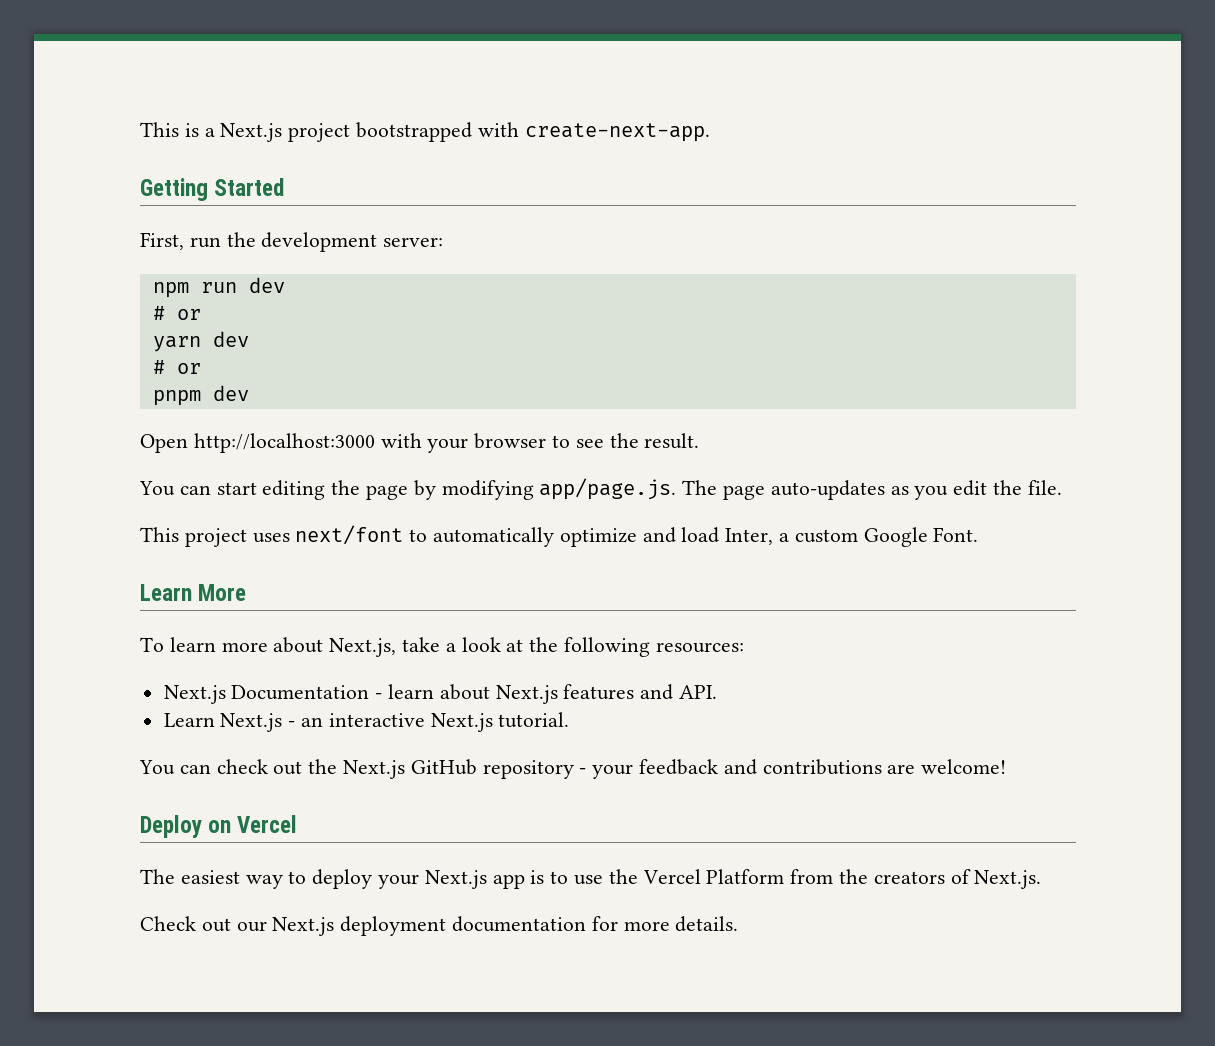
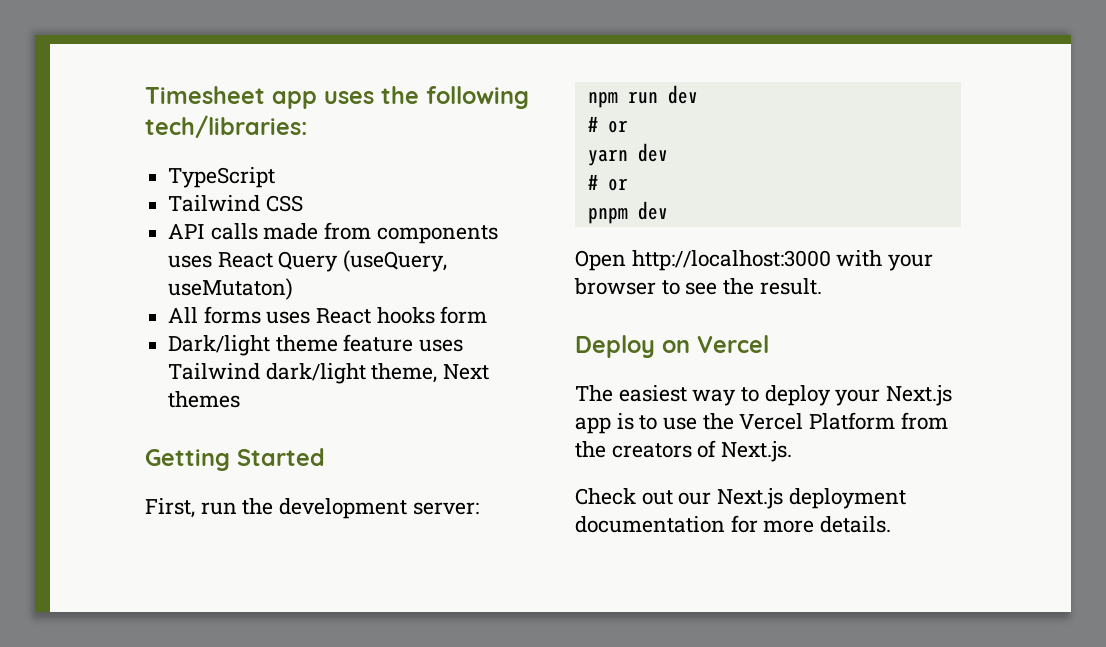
- This is a Next.js project bootstrapped with create-next-app.
+ Timesheet app uses the following tech/libraries:
+ TypeScript
+ Tailwind CSS
+ API calls made from components uses React Query (useQuery, useMutaton)
+ All forms uses React hooks form
+ Dark/light theme feature uses Tailwind dark/light theme, Next themes
- You can start editing the page by modifying app/page.js. The page auto-updates as you edit the file.
- This project uses next/font to automatically optimize and load Inter, a custom Google Font.
- Learn More
- To learn more about Next.js, take a look at the following resources:
- Next.js Documentation - learn about Next.js features and API.
- Learn Next.js - an interactive Next.js tutorial.
- You can check out the Next.js GitHub repository - your feedback and contributions are welcome!

